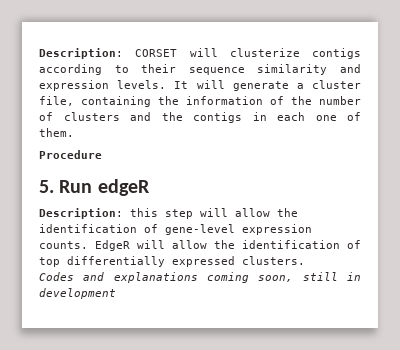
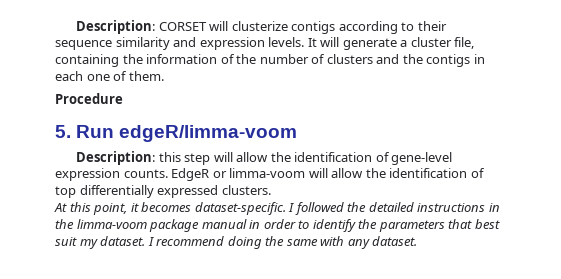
- 5. Run edgeR
+ 5. Run edgeR/limma-voom
- EdgeR will allow the identification of top differentially expressed clusters.
+ EdgeR or limma-voom will allow the identification of top differentially expressed clusters.
- Codes and explanations coming soon, still in development
+ At this point, it becomes dataset-specific. I followed the detailed instructions in the limma-voom package manual in order to identify the parameters that best suit my dataset. I recommend doing the same with any dataset.

